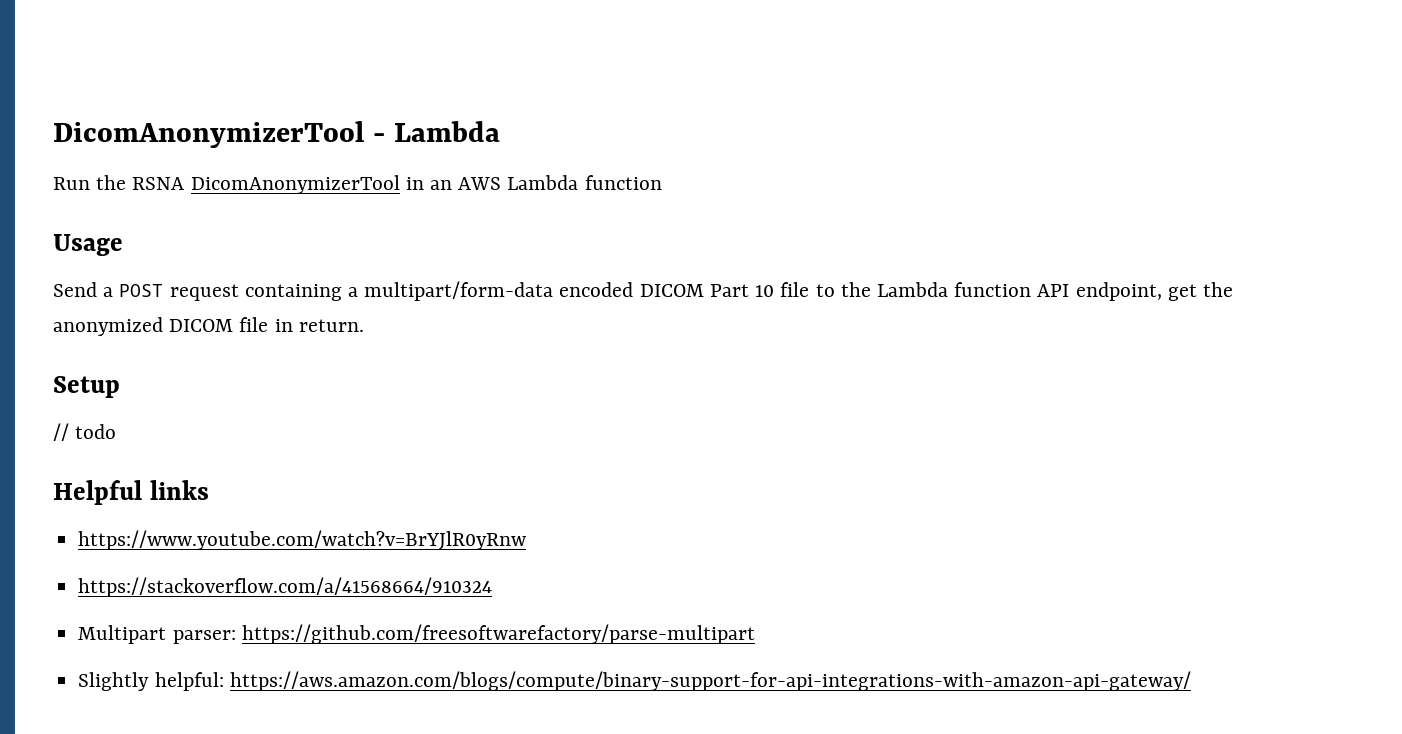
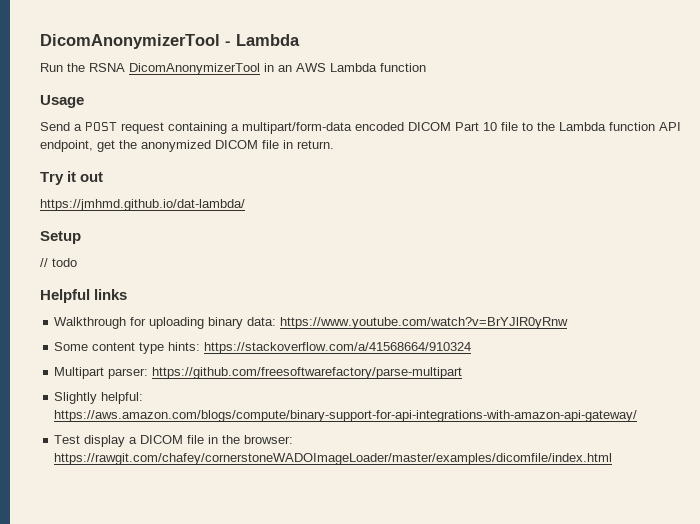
+ Try it out
+ https://jmhmd.github.io/dat-lambda/
- https://www.youtube.com/watch?v=BrYJlR0yRnw
- https://stackoverflow.com/a/41568664/910324
+ Walkthrough for uploading binary data: https://www.youtube.com/watch?v=BrYJlR0yRnw
+ Some content type hints: https://stackoverflow.com/a/41568664/910324
+ Test display a DICOM file in the browser: https://rawgit.com/chafey/cornerstoneWADOImageLoader/master/examples/dicomfile/index.html

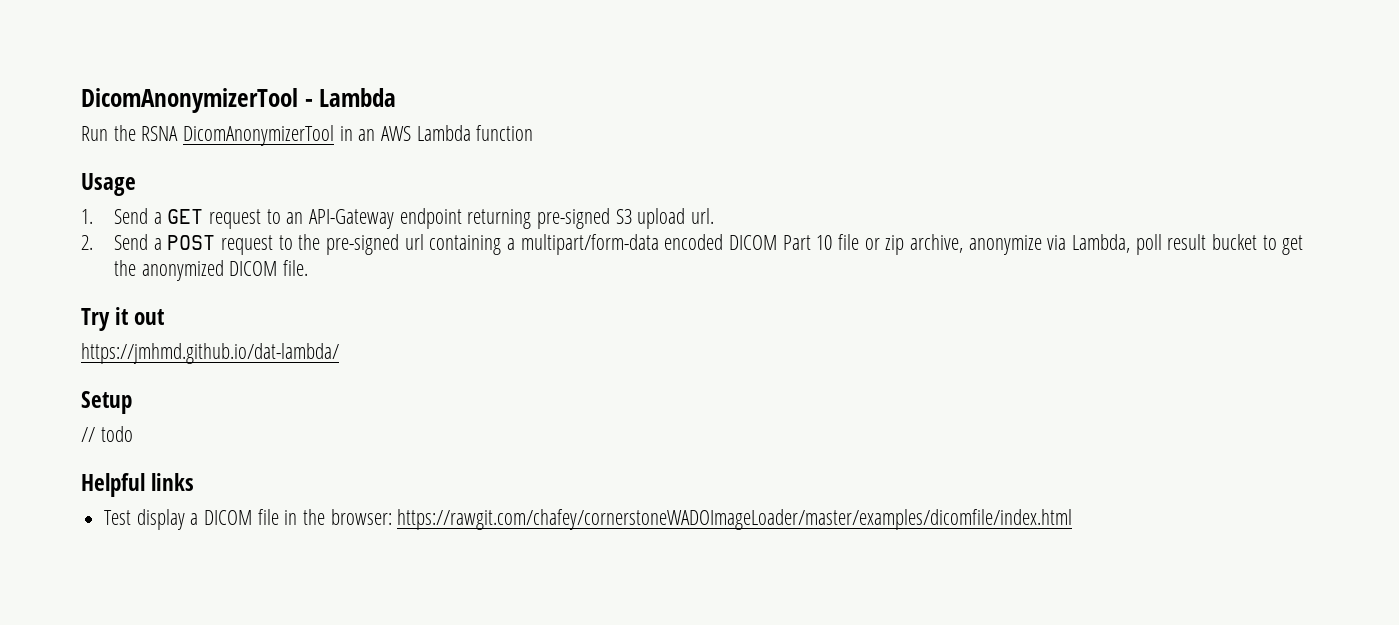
- Send a POST request containing a multipart/form-data encoded DICOM Part 10 file to the Lambda function API endpoint, get the anonymized DICOM file in return.
+ 1. Send a GET request to an API-Gateway endpoint returning pre-signed S3 upload url.
+ 2. Send a POST request to the pre-signed url containing a multipart/form-data encoded DICOM Part 10 file or zip archive, anonymize via Lambda, poll result bucket to get the anonymized DICOM file.
- Walkthrough for uploading binary data: https://www.youtube.com/watch?v=BrYJlR0yRnw
- Some content type hints: https://stackoverflow.com/a/41568664/910324
- Multipart parser: https://github.com/freesoftwarefactory/parse-multipart
- Slightly helpful: https://aws.amazon.com/blogs/compute/binary-support-for-api-integrations-with-amazon-api-gateway/

